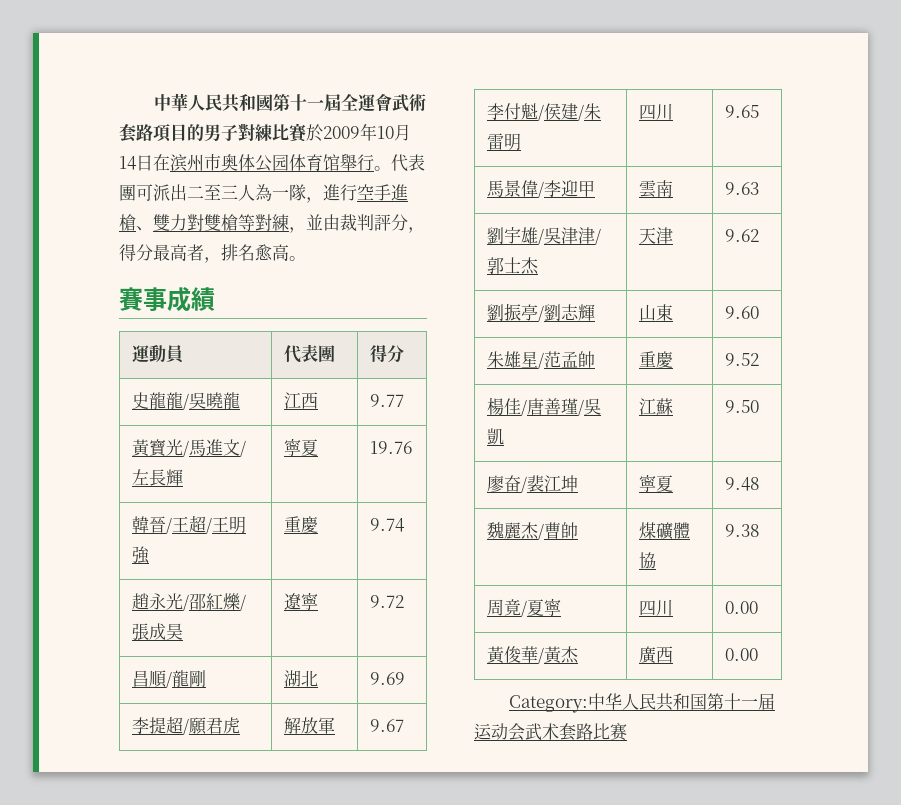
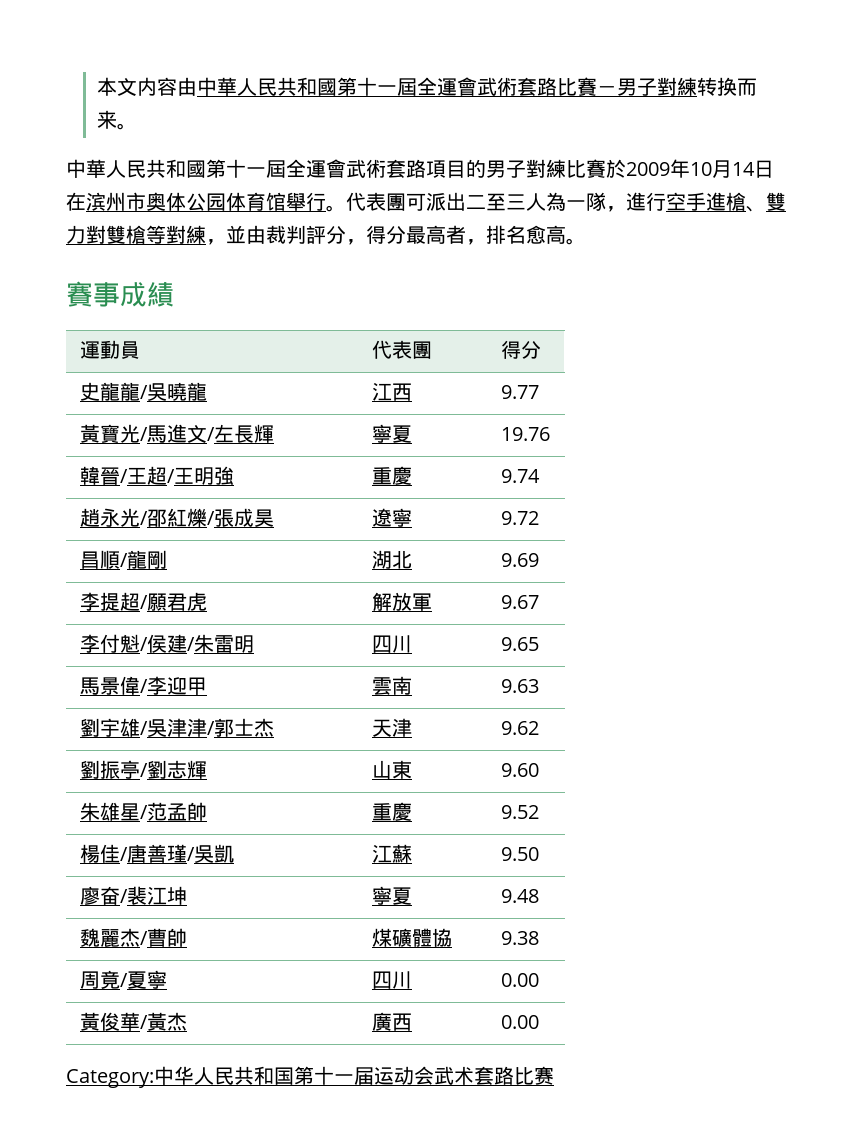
+ 本文内容由中華人民共和國第十一屆全運會武術套路比賽－男子對練转换而来。

